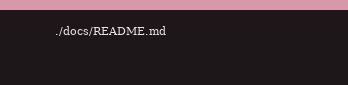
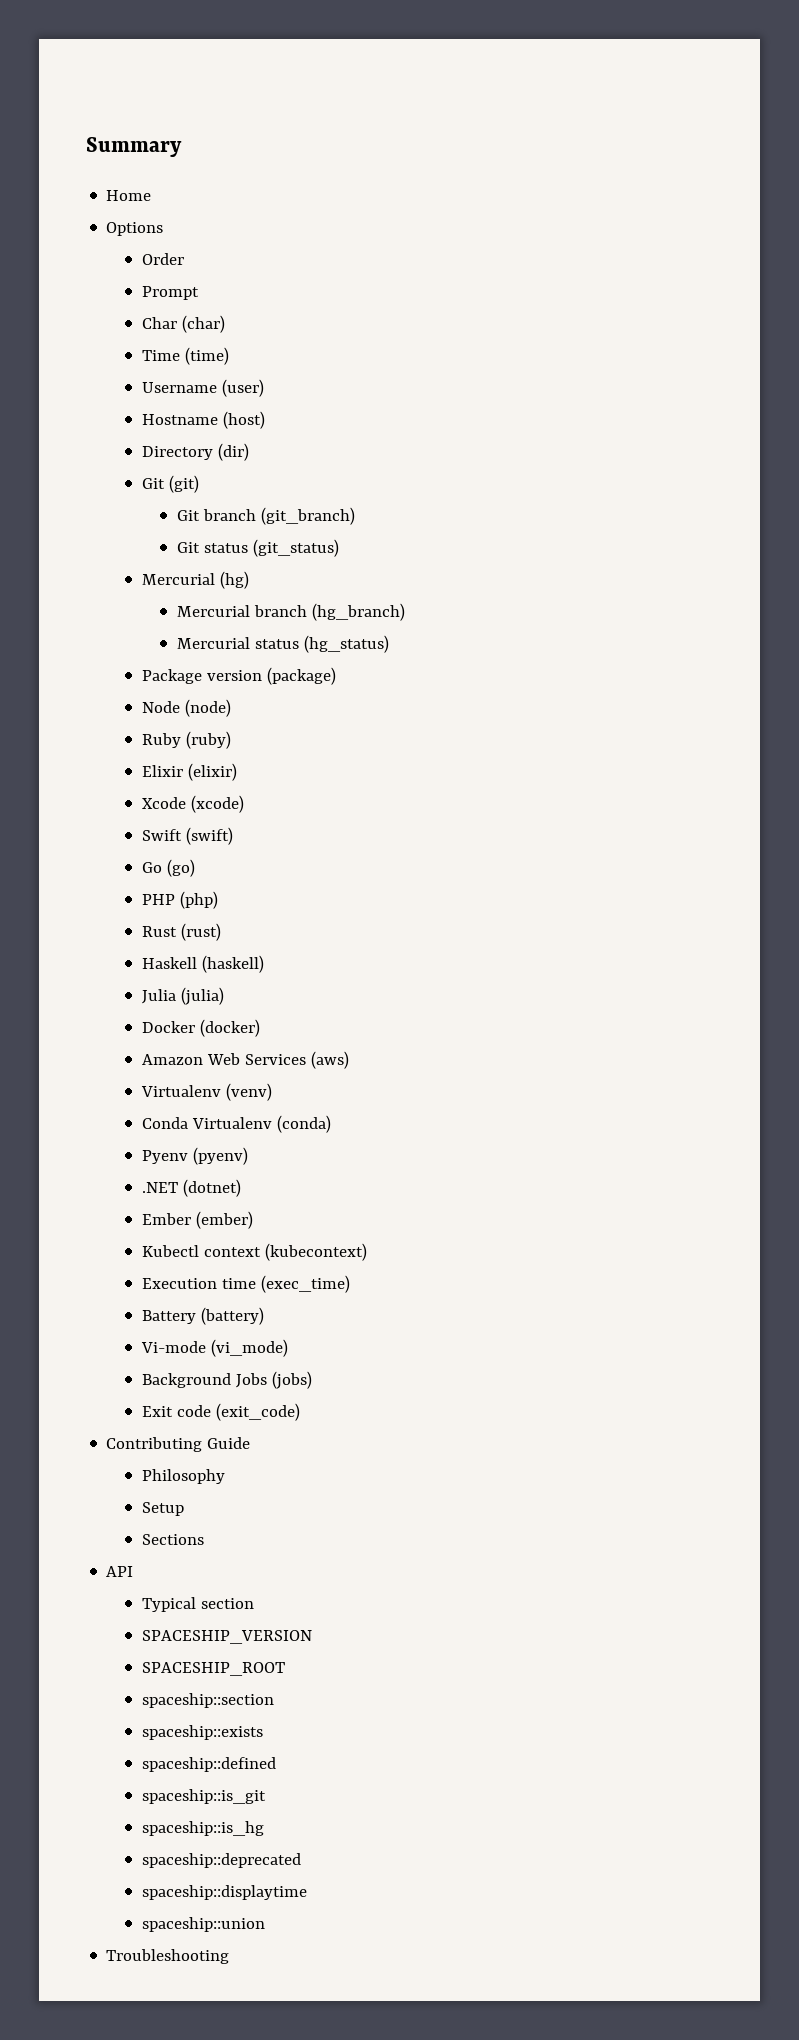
- ./docs/README.md
+ Summary
+ Home
+ Options
+ Order
+ Prompt
+ Char (char)
+ Time (time)
+ Username (user)
+ Hostname (host)
+ Directory (dir)
+ Git (git)
+ Git branch (git_branch)
+ Git status (git_status)
+ Mercurial (hg)
+ Mercurial branch (hg_branch)
+ Mercurial status (hg_status)
+ Package version (package)
+ Node (node)
+ Ruby (ruby)
+ Elixir (elixir)
+ Xcode (xcode)
+ Swift (swift)
+ Go (go)
+ PHP (php)
+ Rust (rust)
+ Haskell (haskell)
+ Julia (julia)
+ Docker (docker)
+ Amazon Web Services (aws)
+ Virtualenv (venv)
+ Conda Virtualenv (conda)
+ Pyenv (pyenv)
+ .NET (dotnet)
+ Ember (ember)
+ Kubectl context (kubecontext)
+ Execution time (exec_time)
+ Battery (battery)
+ Vi-mode (vi_mode)
+ Background Jobs (jobs)
+ Exit code (exit_code)
+ Contributing Guide
+ Philosophy
+ Setup
+ Sections
+ API
+ Typical section
+ SPACESHIP_VERSION
+ SPACESHIP_ROOT
+ spaceship::section
+ spaceship::exists
+ spaceship::defined
+ spaceship::is_git
+ spaceship::is_hg
+ spaceship::deprecated
+ spaceship::displaytime
+ spaceship::union
+ Troubleshooting

